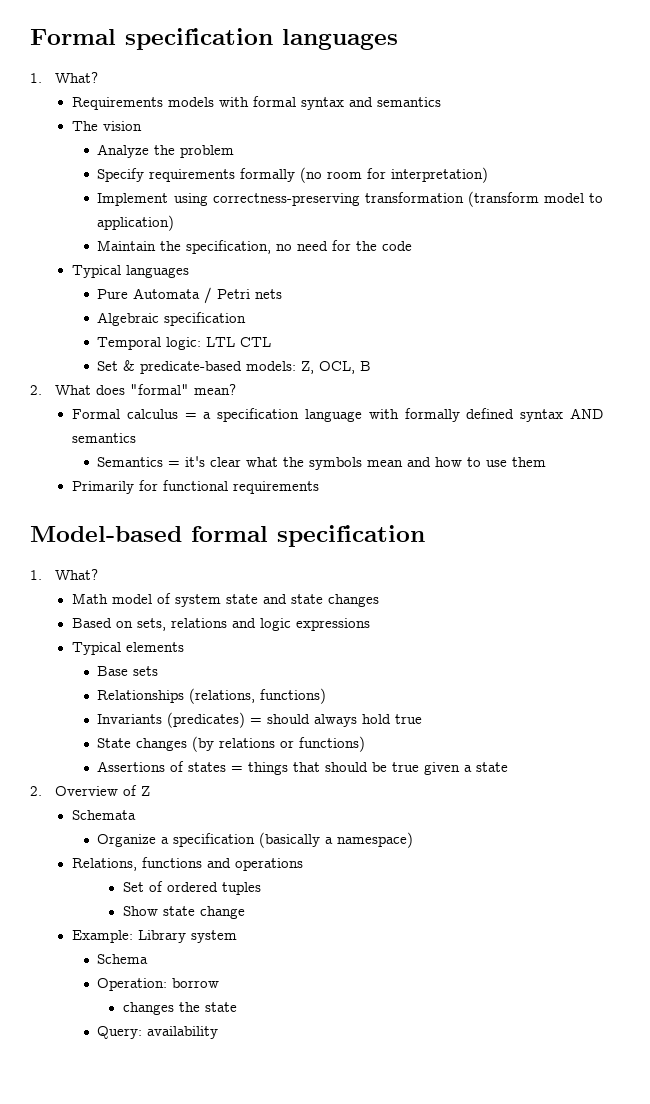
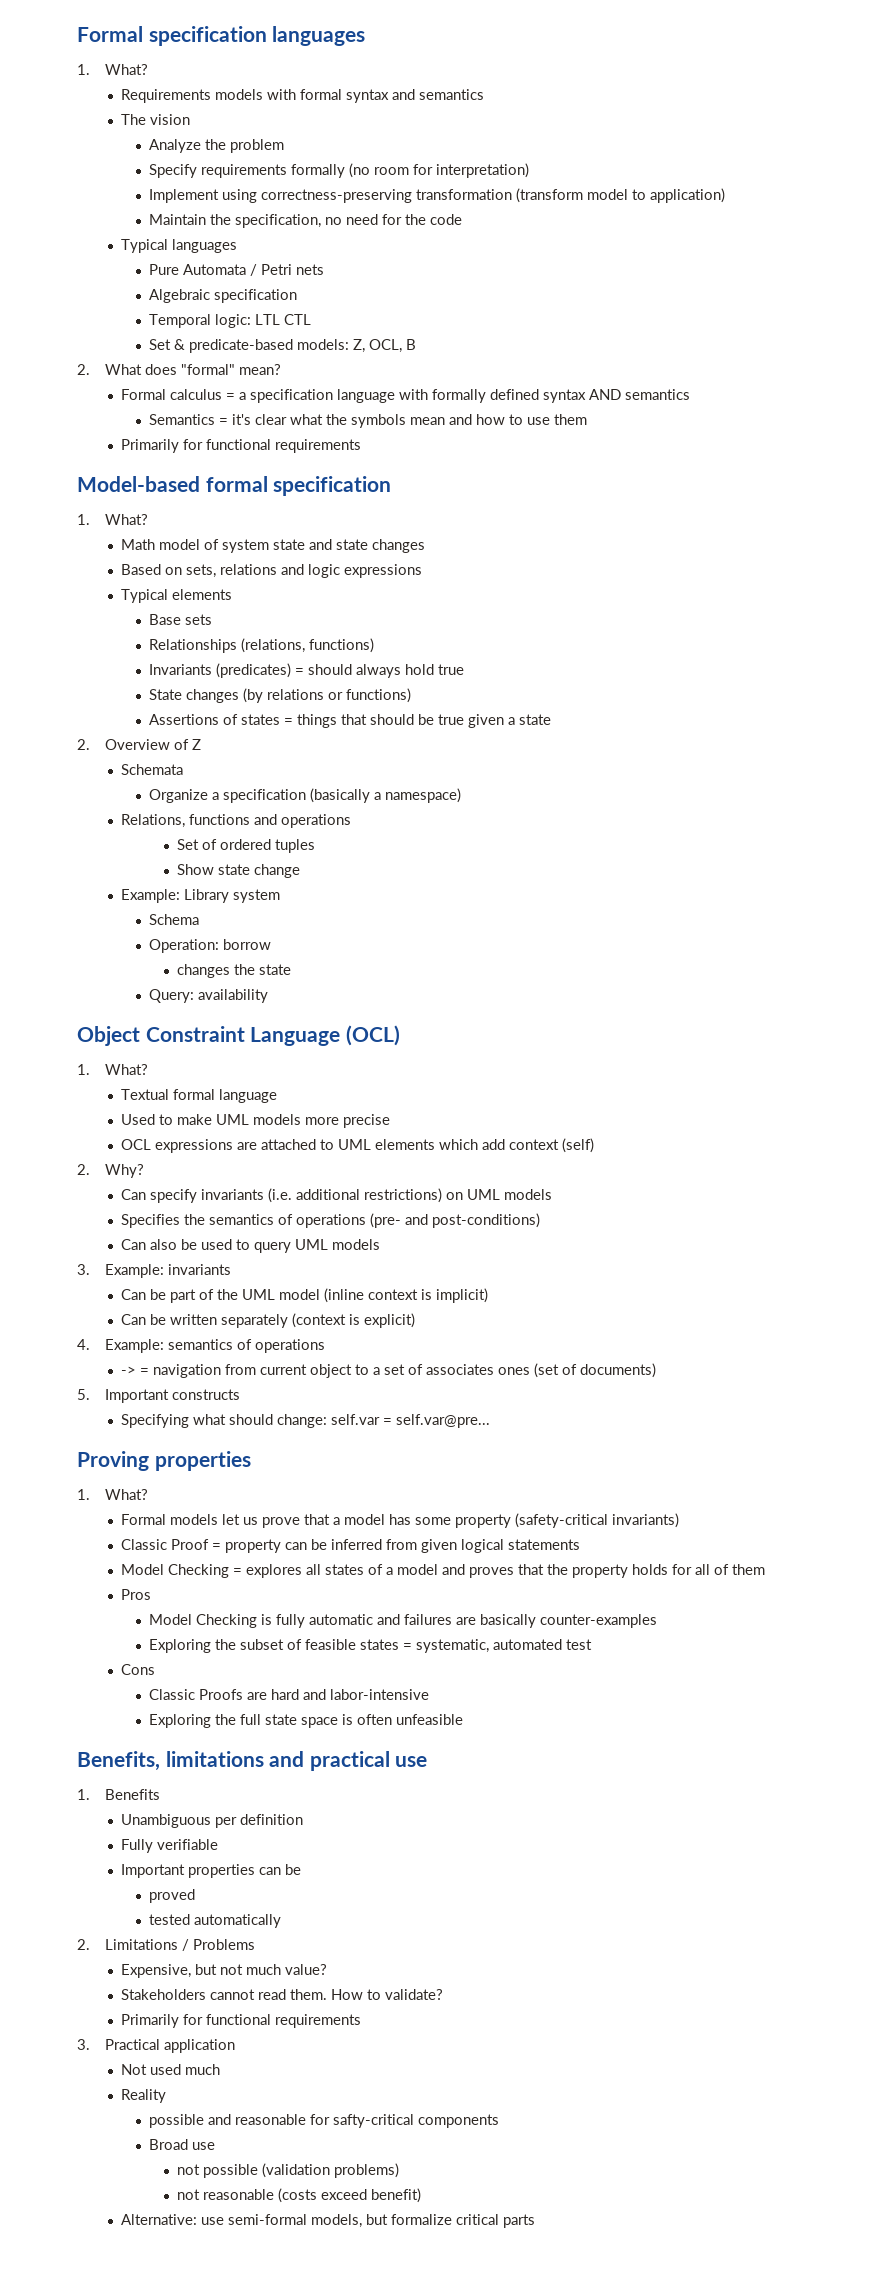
+ Object Constraint Language (OCL)
+ 1. What?
+ Textual formal language
+ Used to make UML models more precise
+ OCL expressions are attached to UML elements which add context (self)
+ 2. Why?
+ Can specify invariants (i.e. additional restrictions) on UML models
+ Specifies the semantics of operations (pre- and post-conditions)
+ Can also be used to query UML models
+ 3. Example: invariants
+ Can be part of the UML model (inline context is implicit)
+ Can be written separately (context is explicit)
+ 4. Example: semantics of operations
+ -> = navigation from current object to a set of associates ones (set of documents)
+ 5. Important constructs
+ Specifying what should change: self.var = self.var@pre...
+ Proving properties
+ 1. What?
+ Formal models let us prove that a model has some property (safety-critical invariants)
+ Classic Proof = property can be inferred from given logical statements
+ Model Checking = explores all states of a model and proves that the property holds for all of them
+ Pros
+ Model Checking is fully automatic and failures are basically counter-examples
+ Exploring the subset of feasible states = systematic, automated test
+ Cons
+ Classic Proofs are hard and labor-intensive
+ Exploring the full state space is often unfeasible
+ Benefits, limitations and practical use
+ 1. Benefits
+ Unambiguous per definition
+ Fully verifiable
+ Important properties can be
+ proved
+ tested automatically
+ 2. Limitations / Problems
+ Expensive, but not much value?
+ Stakeholders cannot read them. How to validate?
+ Primarily for functional requirements
+ 3. Practical application
+ Not used much
+ Reality
+ possible and reasonable for safty-critical components
+ Broad use
+ not possible (validation problems)
+ not reasonable (costs exceed benefit)
+ Alternative: use semi-formal models, but formalize critical parts

